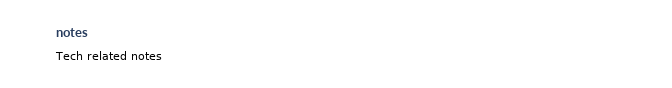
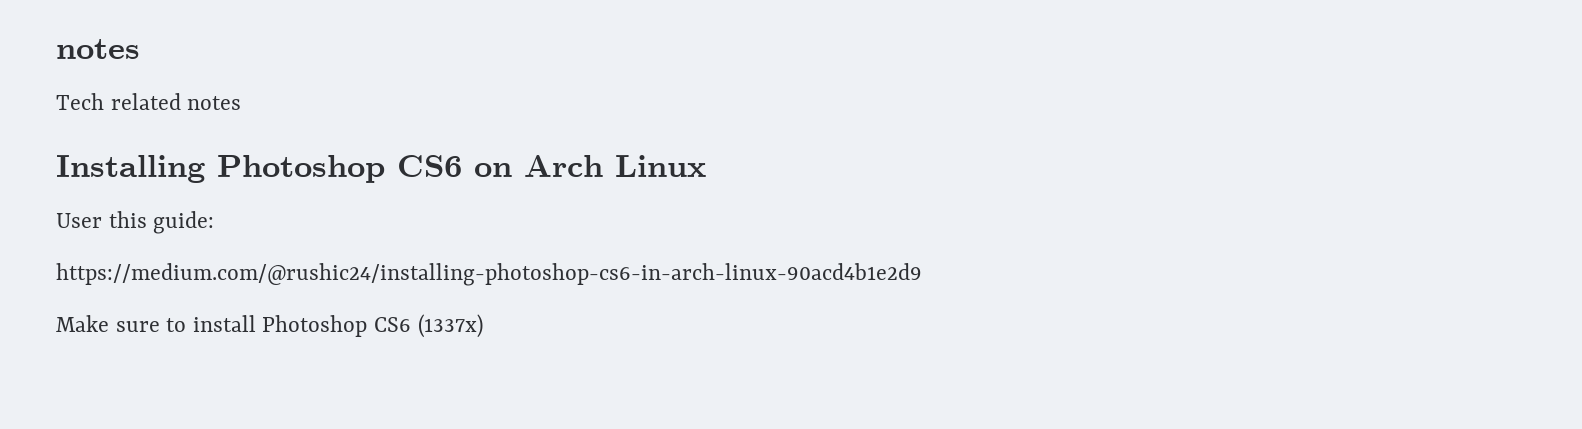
+ Installing Photoshop CS6 on Arch Linux
+ User this guide:
+ https://medium.com/@rushic24/installing-photoshop-cs6-in-arch-linux-90acd4b1e2d9
+ Make sure to install Photoshop CS6 (1337x)

